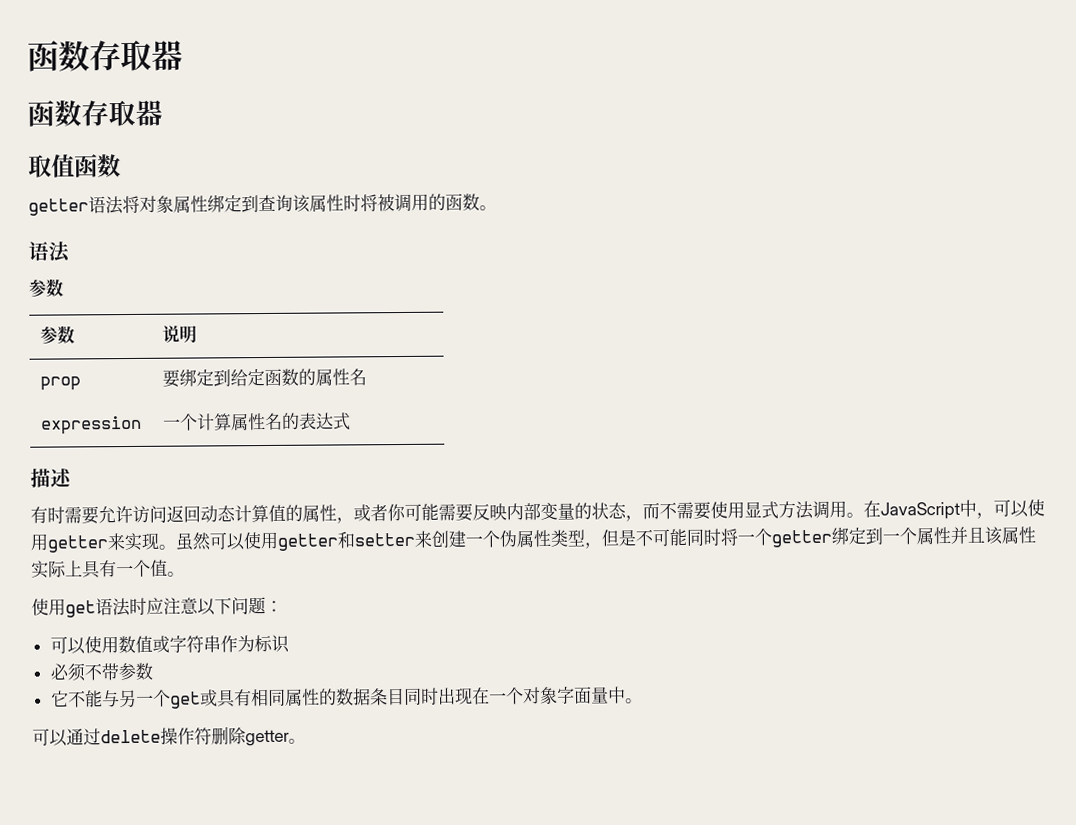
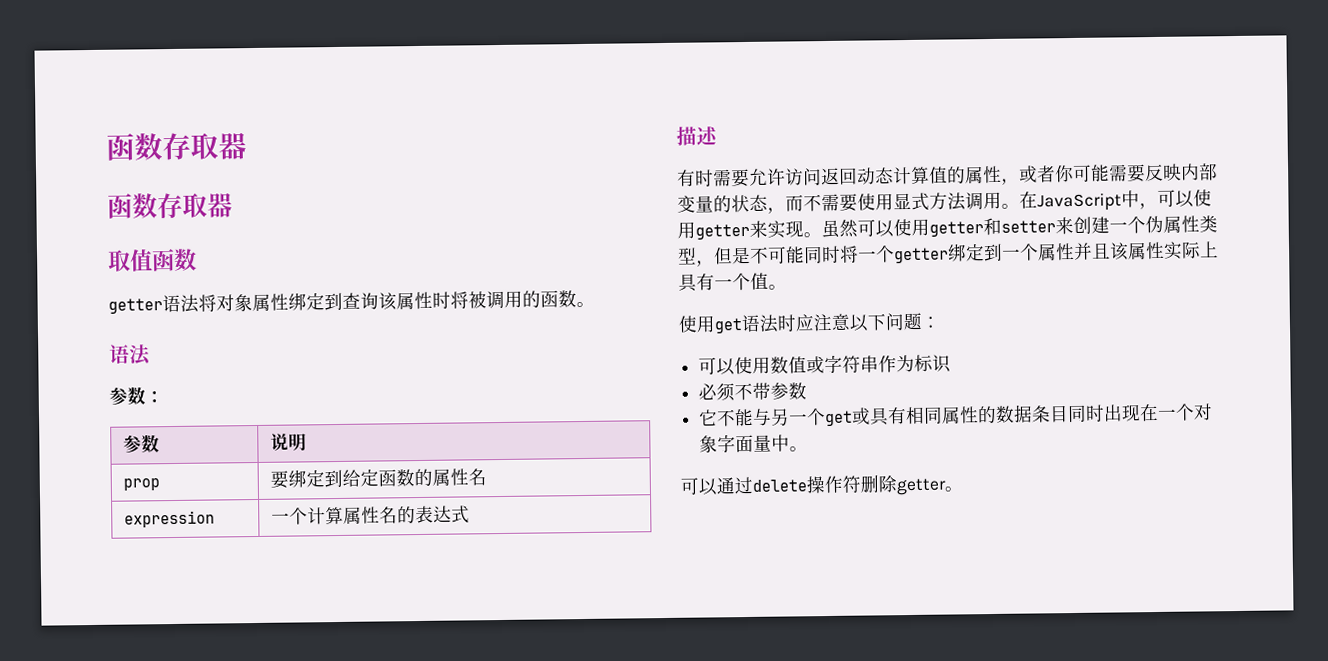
  getter语法将对象属性绑定到查询该属性时将被调用的函数。
  语法
- 参数
+ 参数：

